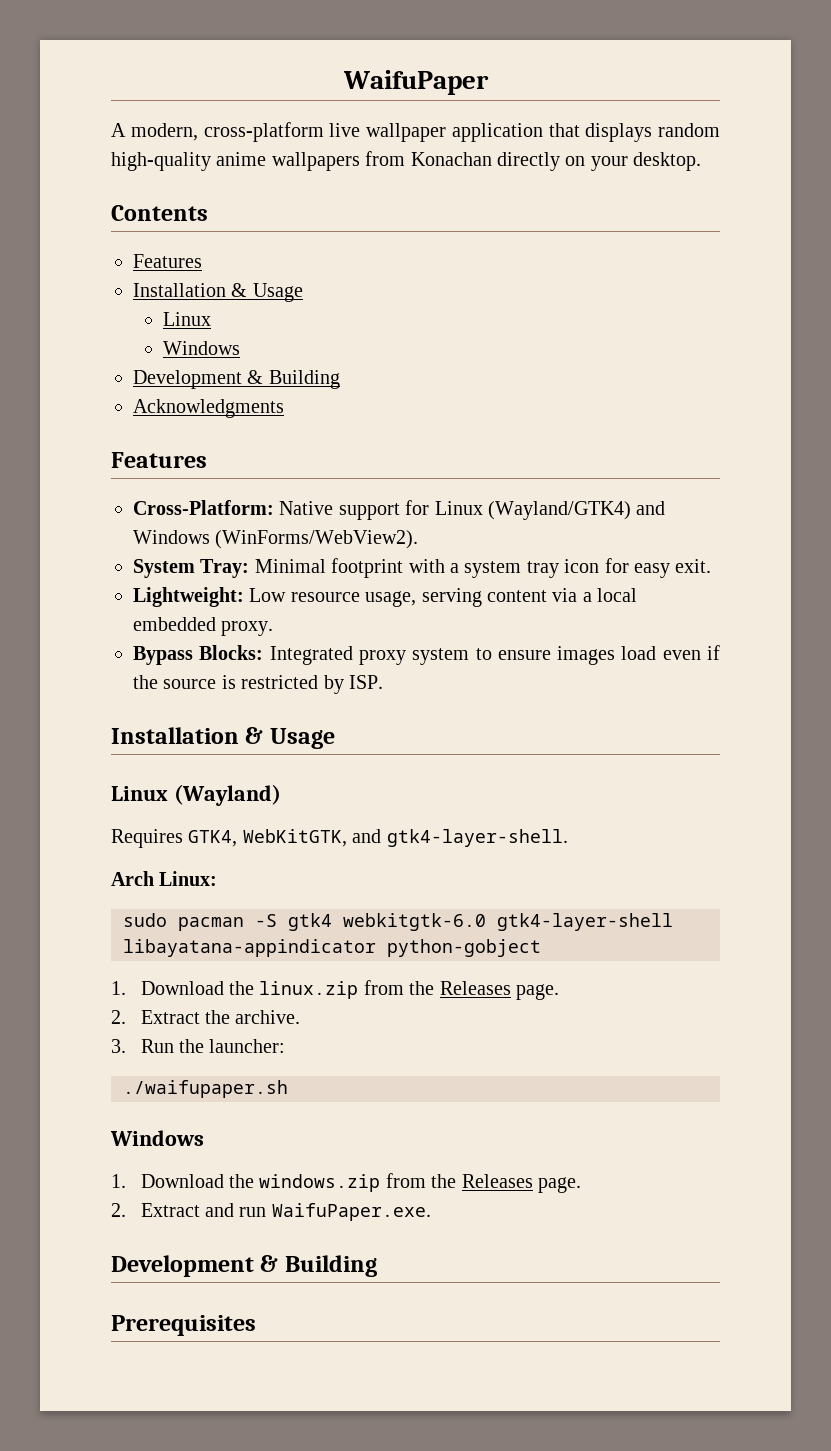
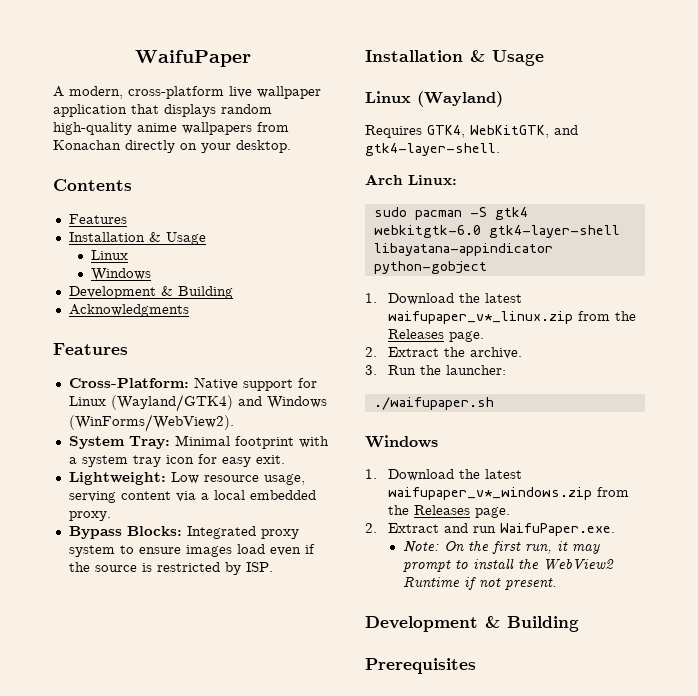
- 1. Download the linux.zip from the Releases page.
+ 1. Download the latest waifupaper_v*_linux.zip from the Releases page.
- 1. Download the windows.zip from the Releases page.
+ 1. Download the latest waifupaper_v*_windows.zip from the Releases page.
+ Note: On the first run, it may prompt to install the WebView2 Runtime if not present.

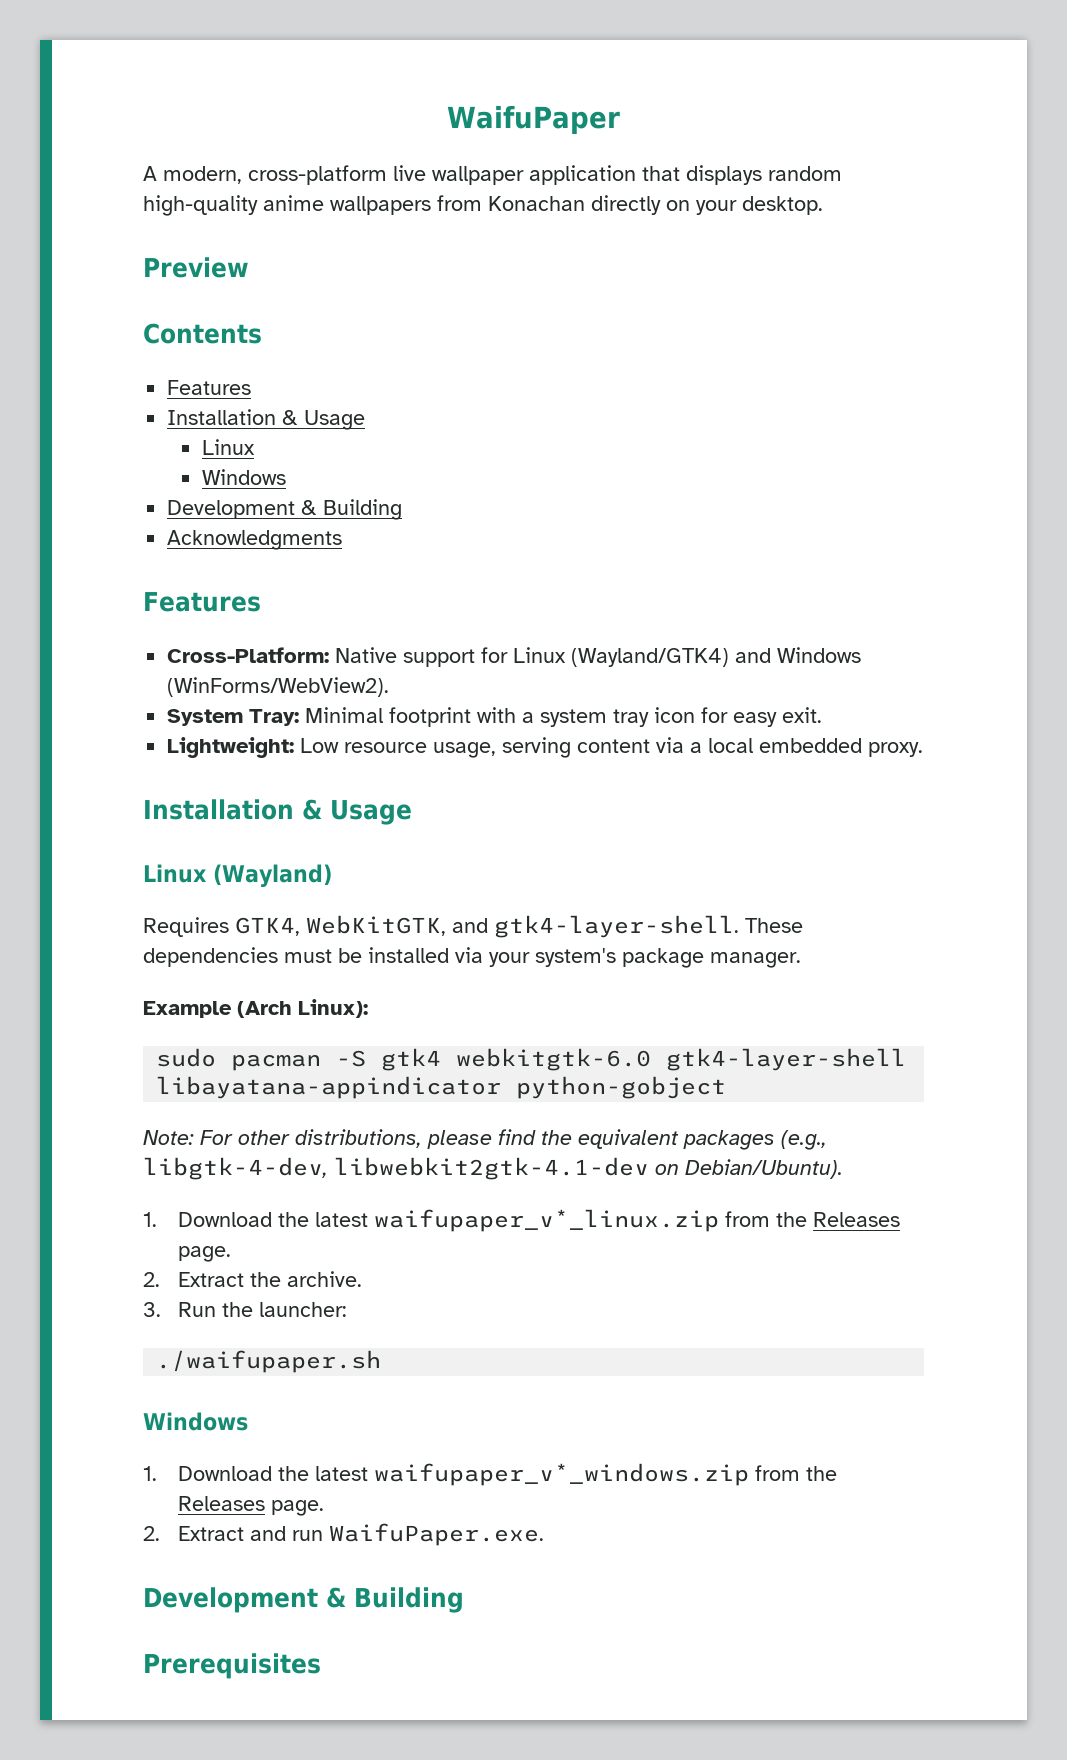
+ Preview
- Bypass Blocks: Integrated proxy system to ensure images load even if the source is restricted by ISP.
- Requires GTK4, WebKitGTK, and gtk4-layer-shell.
- Arch Linux:
+ Requires GTK4, WebKitGTK, and gtk4-layer-shell. These dependencies must be installed via your system's package manager.
+ Example (Arch Linux):
+ Note: For other distributions, please find the equivalent packages (e.g., libgtk-4-dev, libwebkit2gtk-4.1-dev on Debian/Ubuntu).
- Note: On the first run, it may prompt to install the WebView2 Runtime if not present.

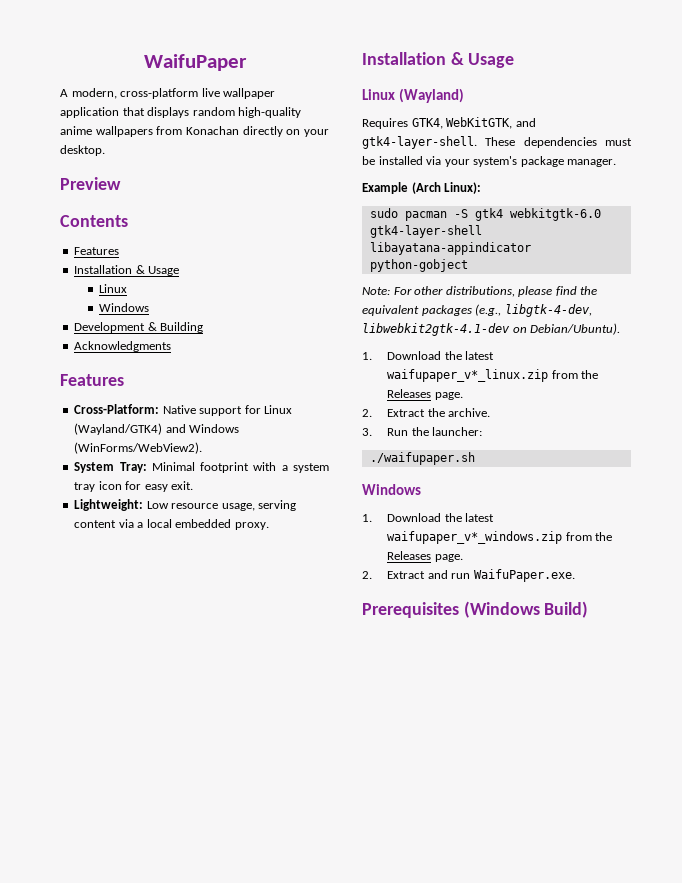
  2. Extract and run WaifuPaper.exe.
- Development & Building
- Prerequisites
+ Prerequisites (Windows Build)

